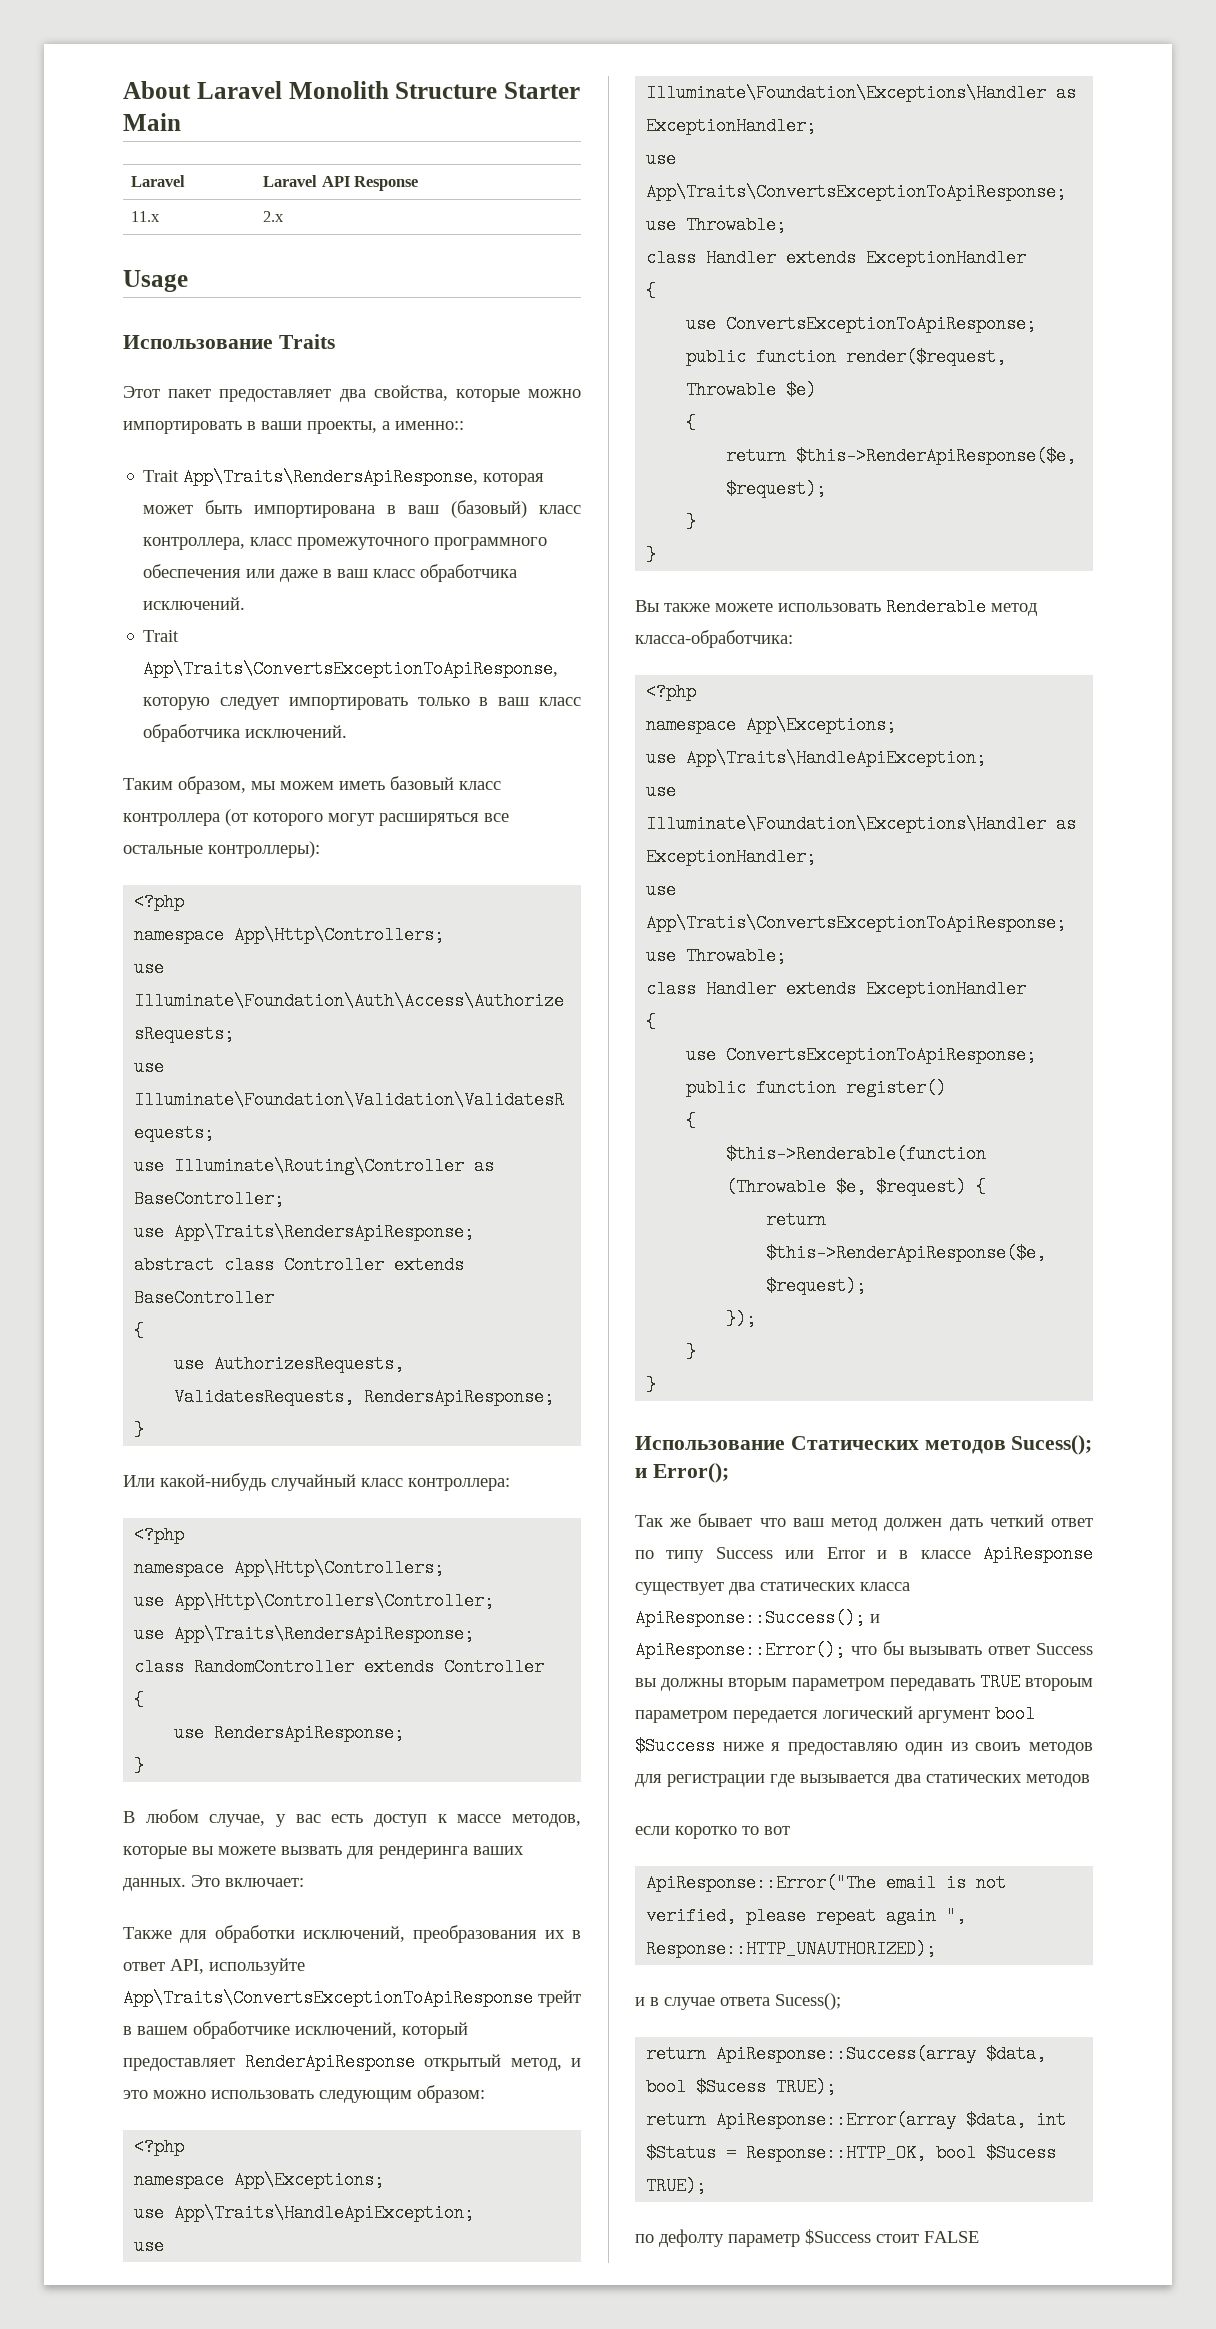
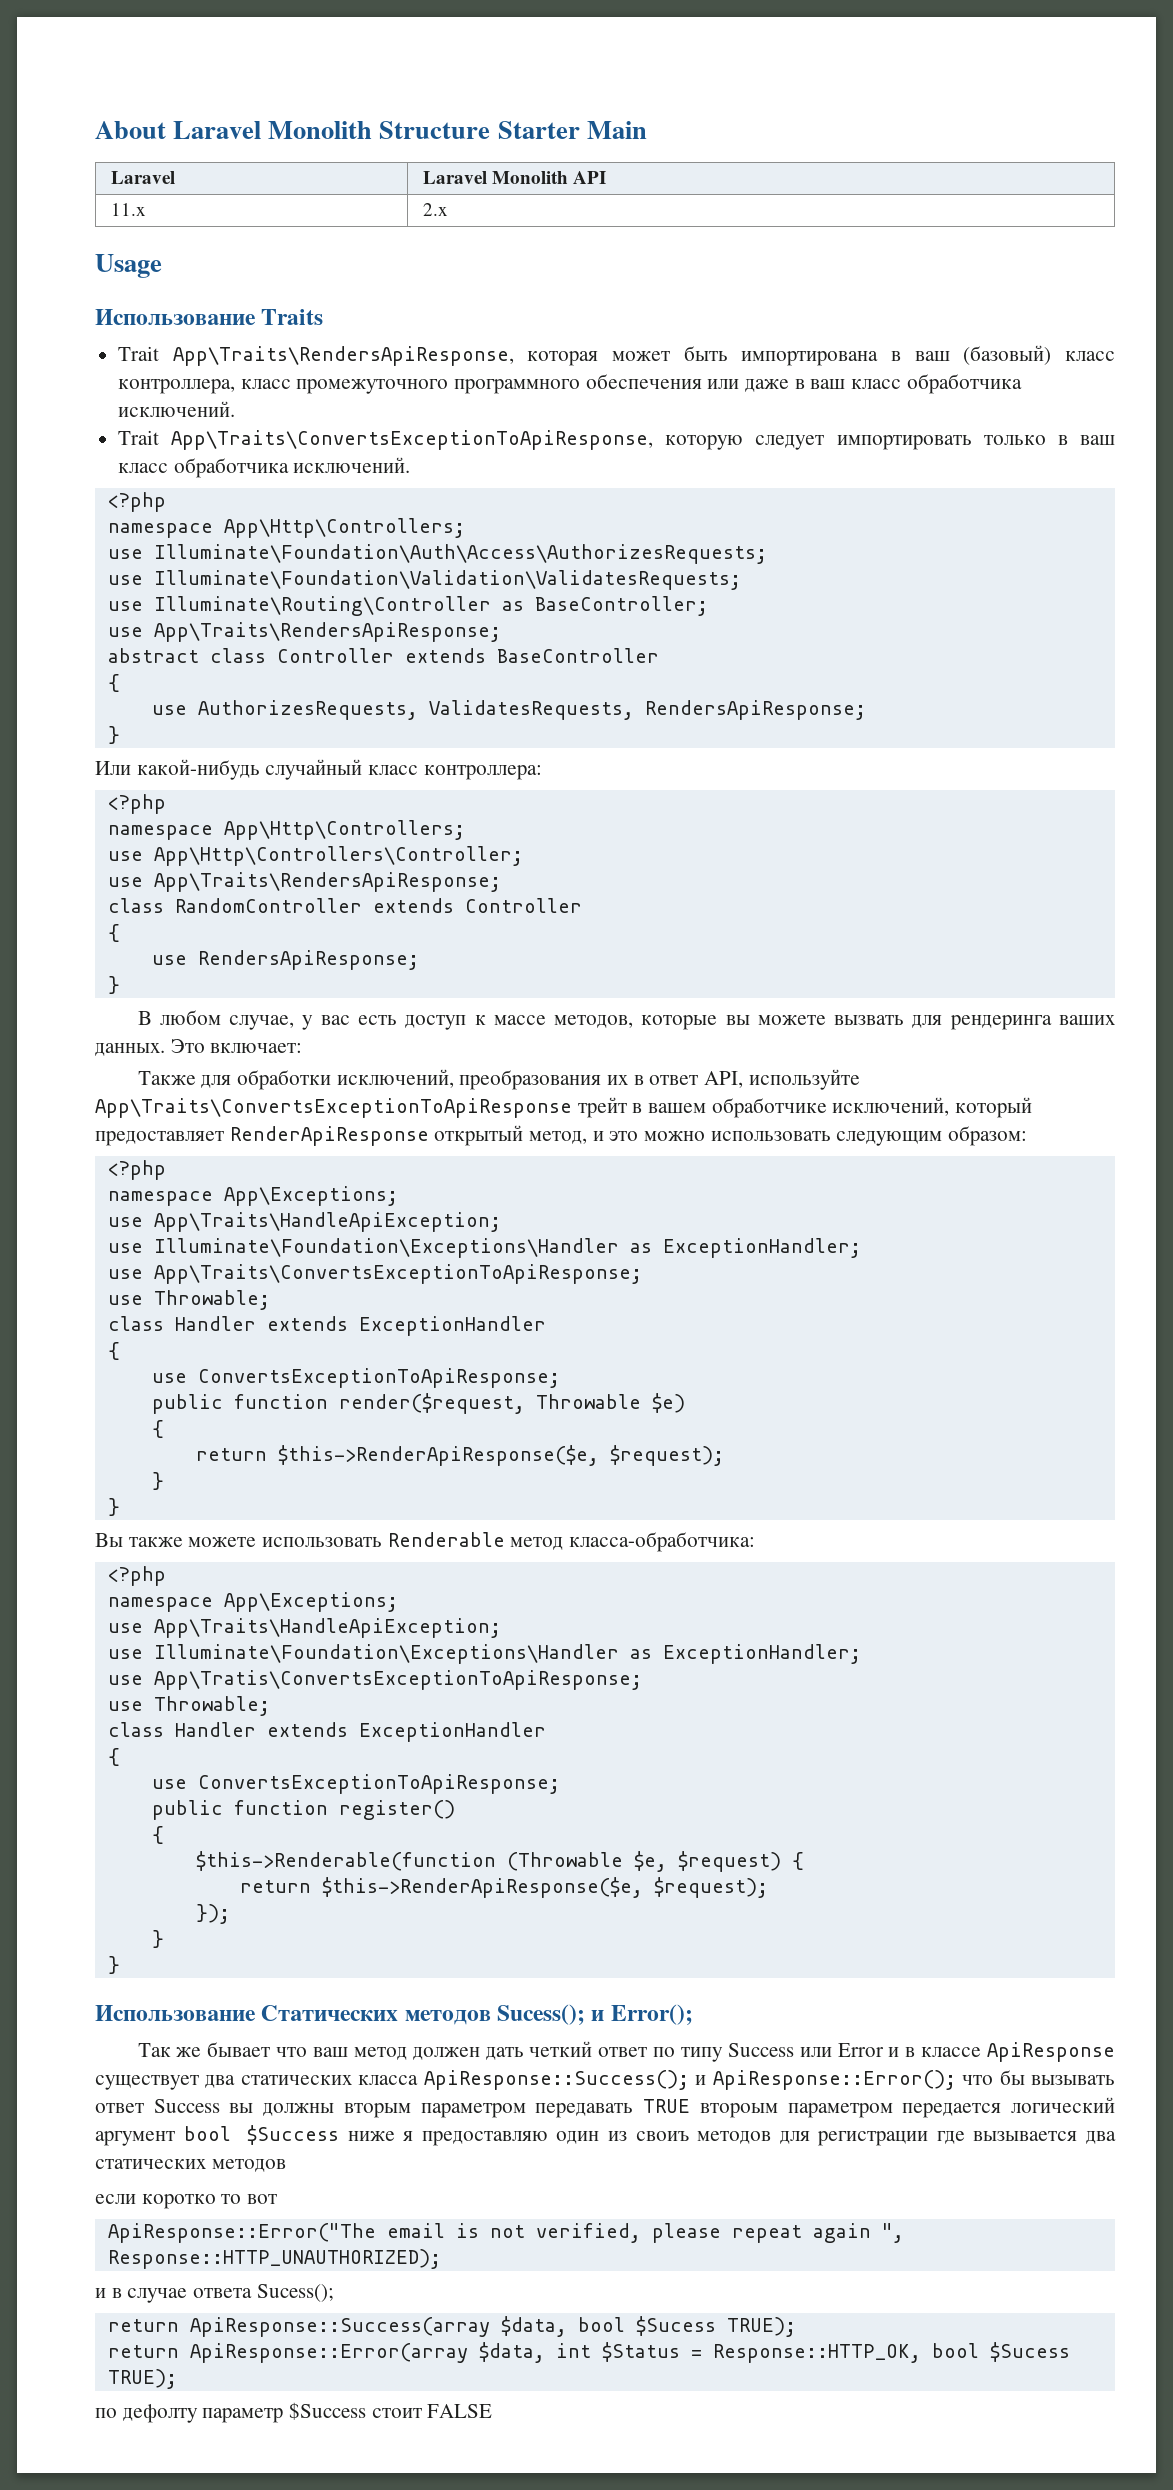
- Laravel | Laravel API Response
+ Laravel | Laravel Monolith API
- Этот пакет предоставляет два свойства, которые можно импортировать в ваши проекты, а именно::
- Таким образом, мы можем иметь базовый класс контроллера (от которого могут расширяться все остальные контроллеры):

